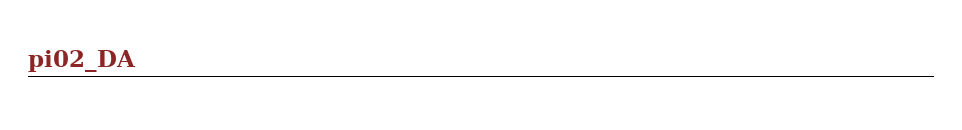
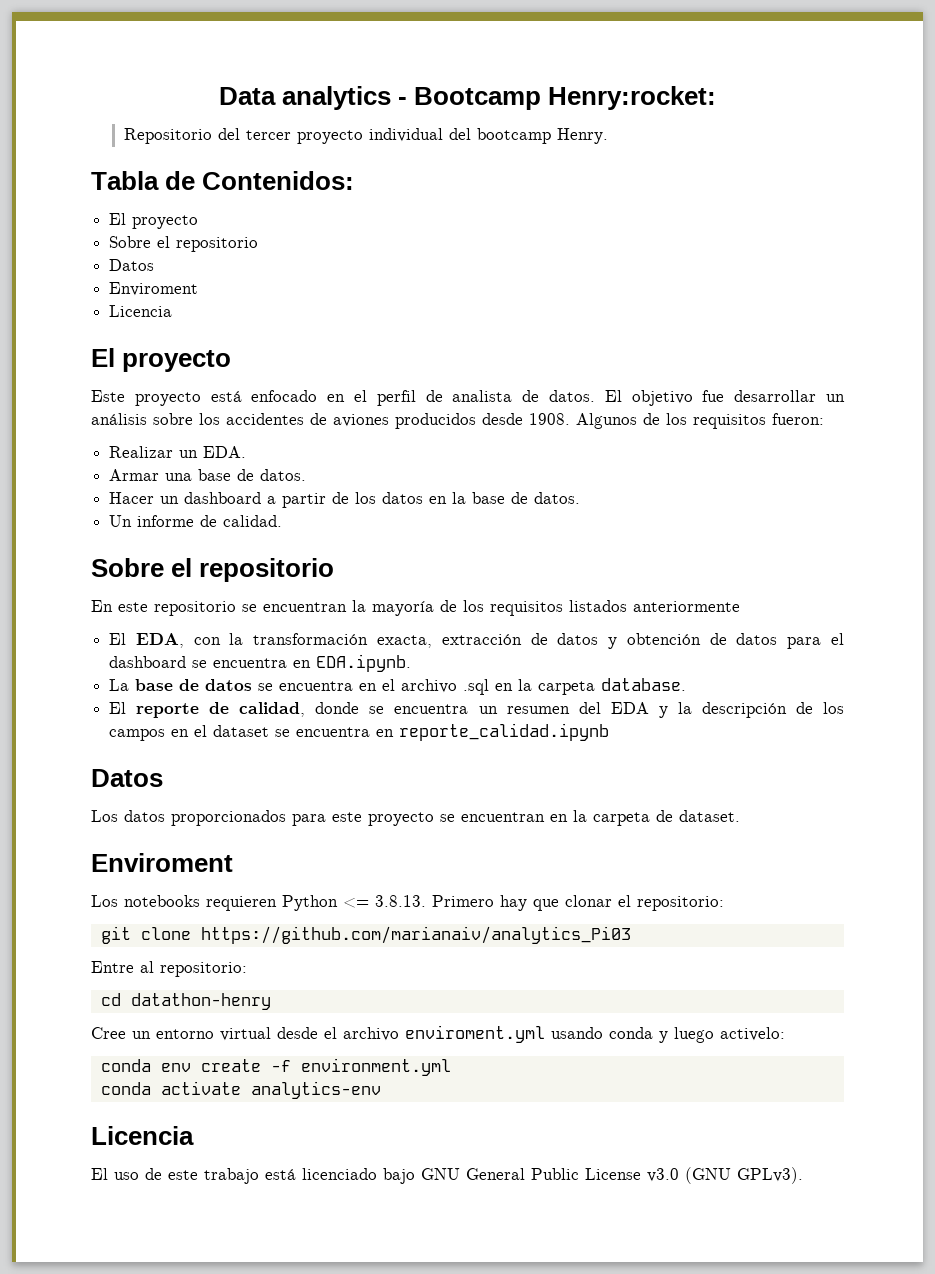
- pi02_DA
+ Data analytics - Bootcamp Henry:rocket:
+ Repositorio del tercer proyecto individual del bootcamp Henry.
+ Tabla de Contenidos:
+ El proyecto
+ Sobre el repositorio
+ Datos
+ Enviroment
+ Licencia
+ El proyecto
+ Este proyecto está enfocado en el perfil de analista de datos. El objetivo fue desarrollar un análisis sobre los accidentes de aviones producidos desde 1908. Algunos de los requisitos fueron:
+ Realizar un EDA.
+ Armar una base de datos.
+ Hacer un dashboard a partir de los datos en la base de datos.
+ Un informe de calidad.
+ Sobre el repositorio
+ En este repositorio se encuentran la mayoría de los requisitos listados anteriormente
+ El EDA, con la transformación exacta, extracción de datos y obtención de datos para el dashboard se encuentra en EDA.ipynb.
+ La base de datos se encuentra en el archivo .sql en la carpeta database.
+ El reporte de calidad, donde se encuentra un resumen del EDA y la descripción de los campos en el dataset se encuentra en reporte_calidad.ipynb
+ Datos
+ Los datos proporcionados para este proyecto se encuentran en la carpeta de dataset.
+ Enviroment
+ Los notebooks requieren Python <= 3.8.13. Primero hay que clonar el repositorio:
+ git clone https://github.com/marianaiv/analytics_Pi03
+ Entre al repositorio:
+ cd datathon-henry
+ Cree un entorno virtual desde el archivo enviroment.yml usando conda y luego activelo:
+ conda env create -f environment.yml
+ conda activate analytics-env
+ Licencia
+ El uso de este trabajo está licenciado bajo GNU General Public License v3.0 (GNU GPLv3).

